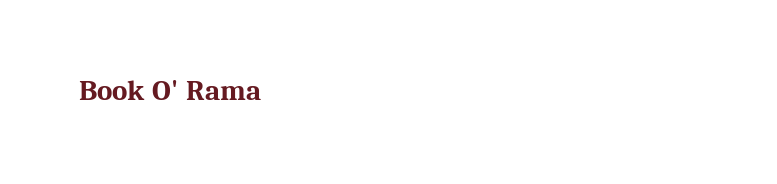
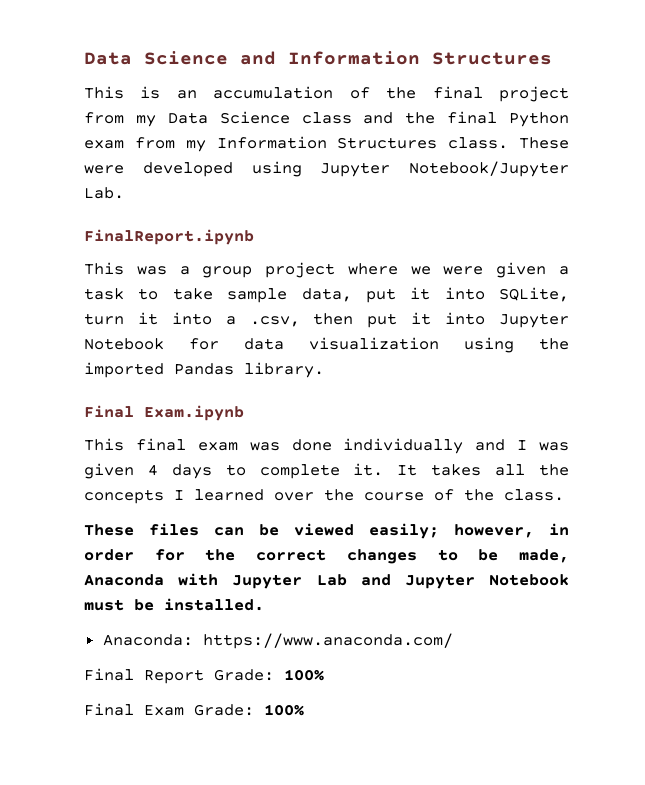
- Book O' Rama
+ Data Science and Information Structures
+ This is an accumulation of the final project from my Data Science class and the final Python exam from my Information Structures class. These were developed using Jupyter Notebook/Jupyter Lab.
+ FinalReport.ipynb
+ This was a group project where we were given a task to take sample data, put it into SQLite, turn it into a .csv, then put it into Jupyter Notebook for data visualization using the imported Pandas library.
+ Final Exam.ipynb
+ This final exam was done individually and I was given 4 days to complete it. It takes all the concepts I learned over the course of the class.
+ These files can be viewed easily; however, in order for the correct changes to be made, Anaconda with Jupyter Lab and Jupyter Notebook must be installed.
+ Anaconda: https://www.anaconda.com/
+ Final Report Grade: 100%
+ Final Exam Grade: 100%

